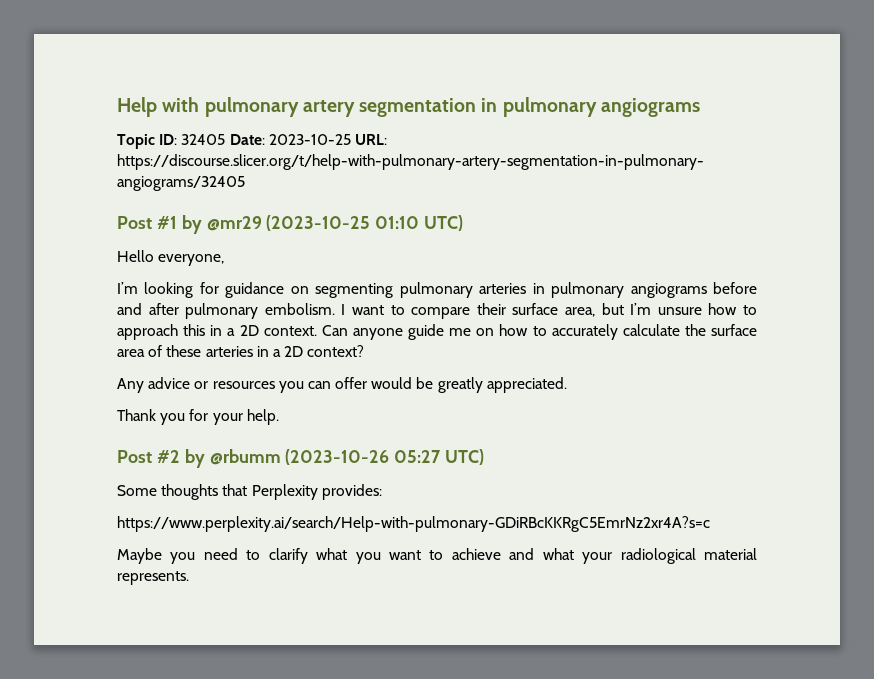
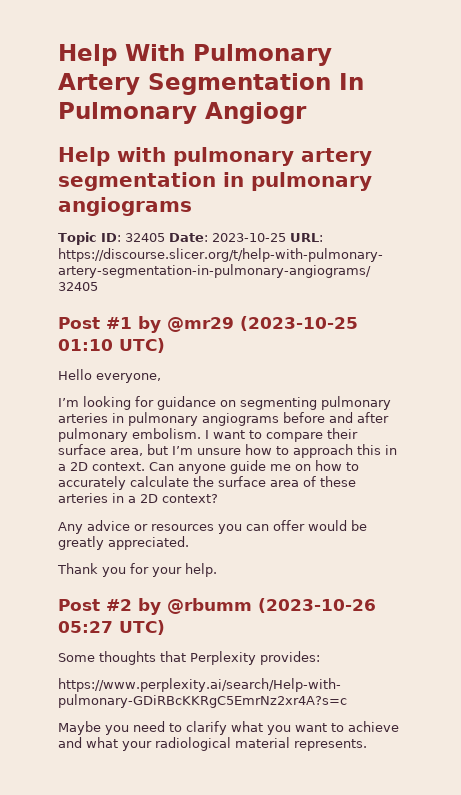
+ Help With Pulmonary Artery Segmentation In Pulmonary Angiogr

